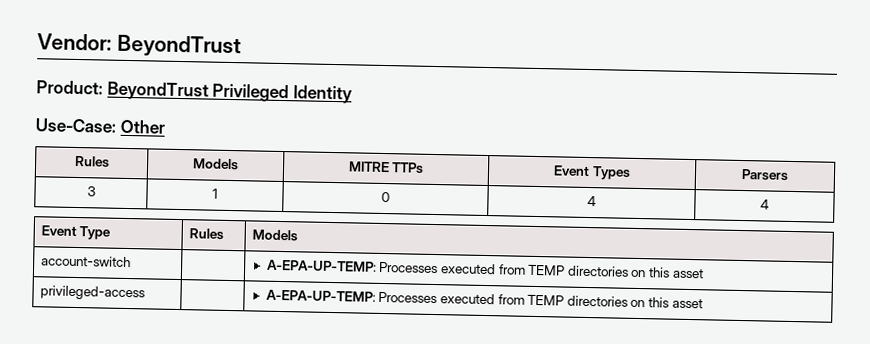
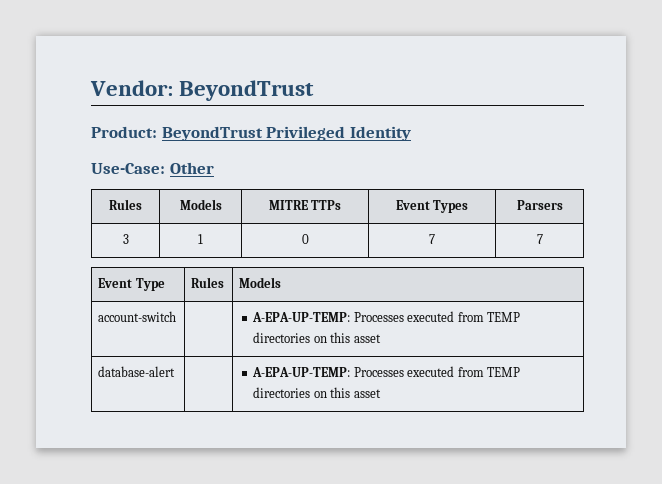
- 3 | 1 | 0 | 4 | 4
+ 3 | 1 | 0 | 7 | 7
- privileged-access | | A-EPA-UP-TEMP: Processes executed from TEMP directories on this asset
+ database-alert | | A-EPA-UP-TEMP: Processes executed from TEMP directories on this asset

